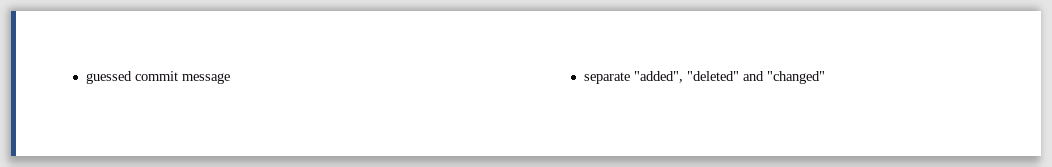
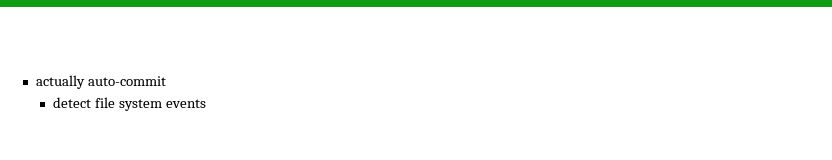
- guessed commit message
- separate "added", "deleted" and "changed"
+ actually auto-commit
+ detect file system events

